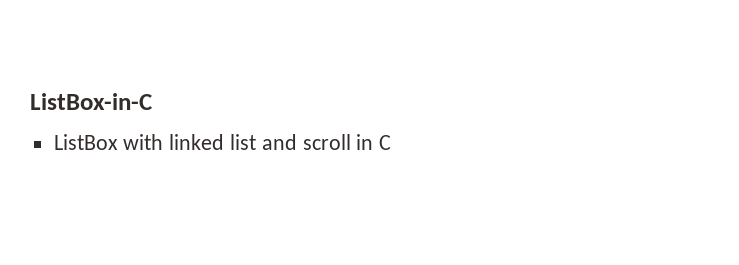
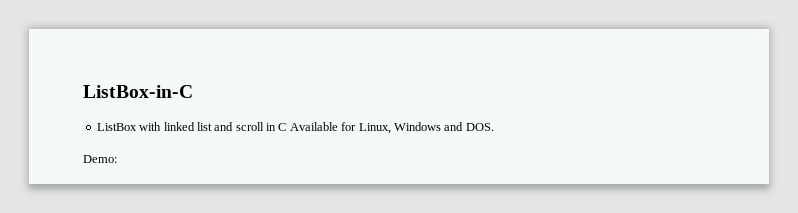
- ListBox with linked list and scroll in C
+ ListBox with linked list and scroll in C Available for Linux, Windows and DOS.
+ Demo:

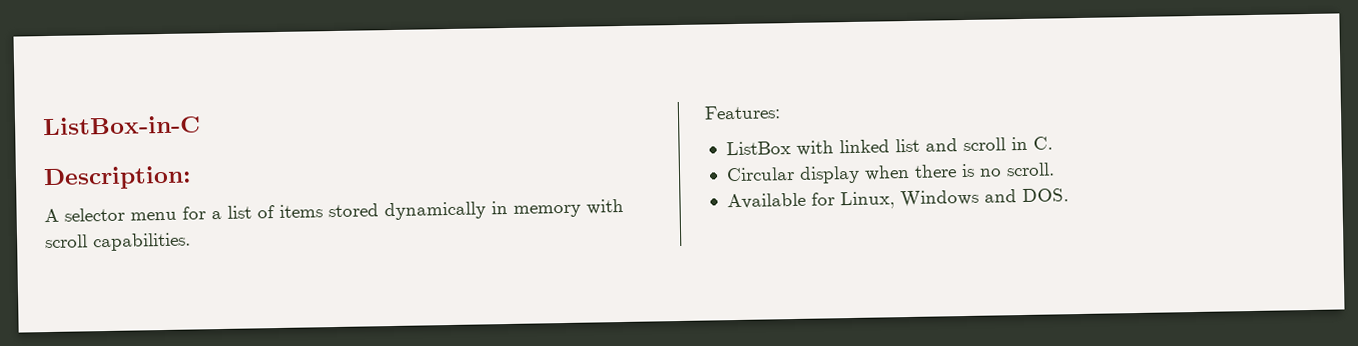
+ Description:
+ A selector menu for a list of items stored dynamically in memory with scroll capabilities.
+ Features:
- ListBox with linked list and scroll in C Available for Linux, Windows and DOS.
+ ListBox with linked list and scroll in C.
+ Circular display when there is no scroll.
+ Available for Linux, Windows and DOS.
- Demo:

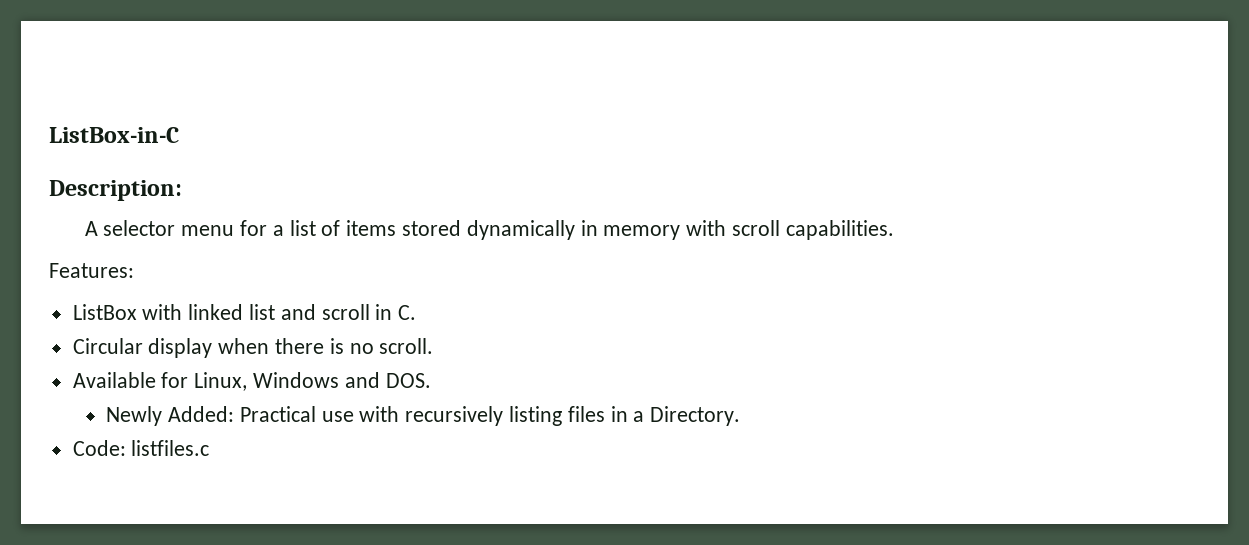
+ Newly Added: Practical use with recursively listing files in a Directory.
+ Code: listfiles.c

